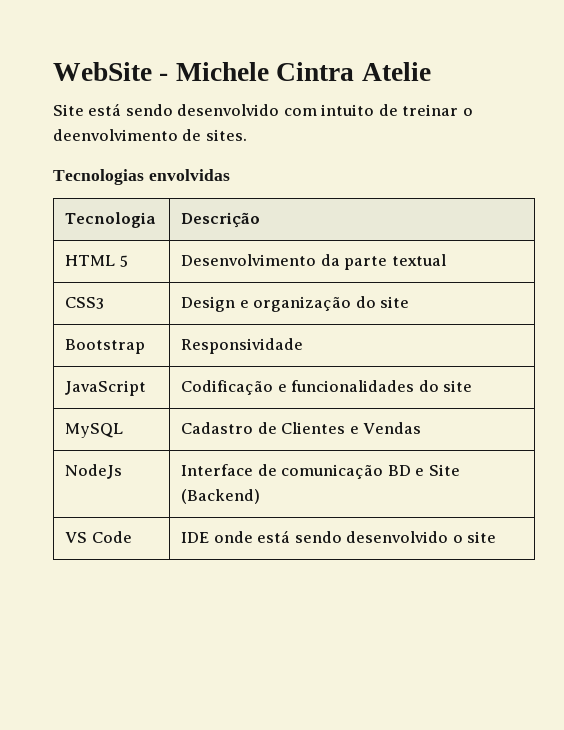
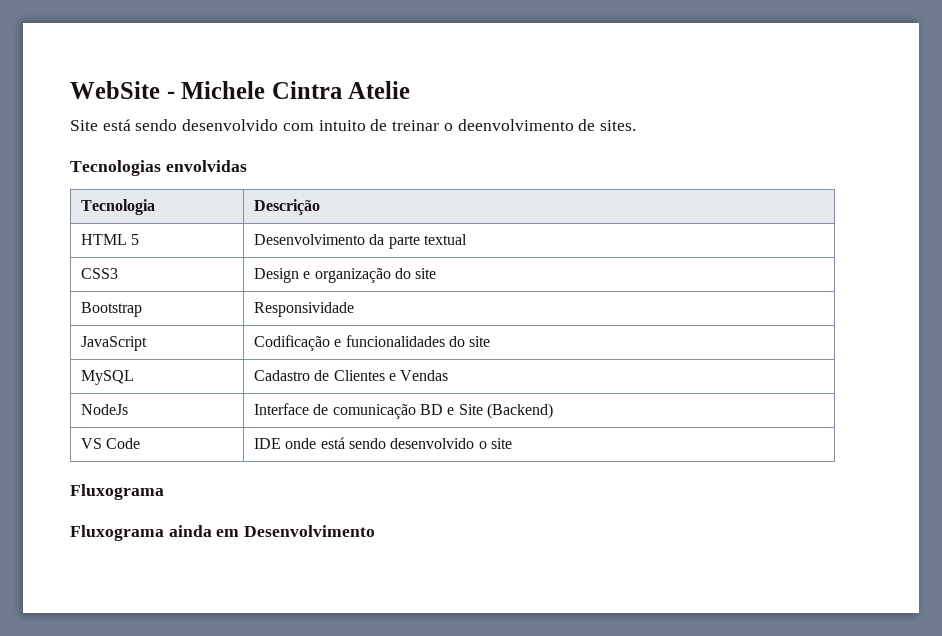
  VS Code | IDE onde está sendo desenvolvido o site
+ Fluxograma
+ Fluxograma ainda em Desenvolvimento

